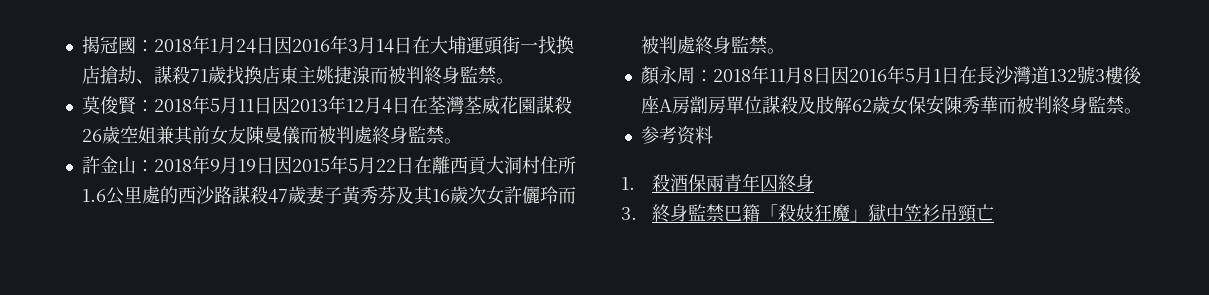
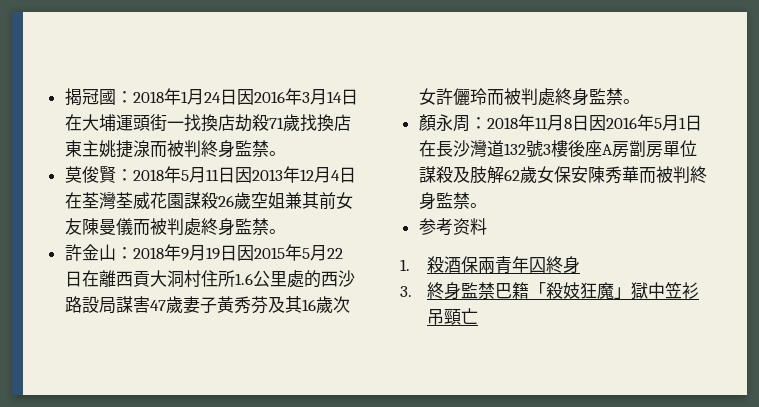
- 揭冠國：2018年1月24日因2016年3月14日在大埔運頭街一找換店搶劫、謀殺71歲找換店東主姚捷湶而被判終身監禁。
+ 揭冠國：2018年1月24日因2016年3月14日在大埔運頭街一找換店劫殺71歲找換店東主姚捷湶而被判終身監禁。
- 許金山：2018年9月19日因2015年5月22日在離西貢大洞村住所1.6公里處的西沙路謀殺47歲妻子黃秀芬及其16歲次女許儷玲而被判處終身監禁。
+ 許金山：2018年9月19日因2015年5月22日在離西貢大洞村住所1.6公里處的西沙路設局謀害47歲妻子黃秀芬及其16歲次女許儷玲而被判處終身監禁。

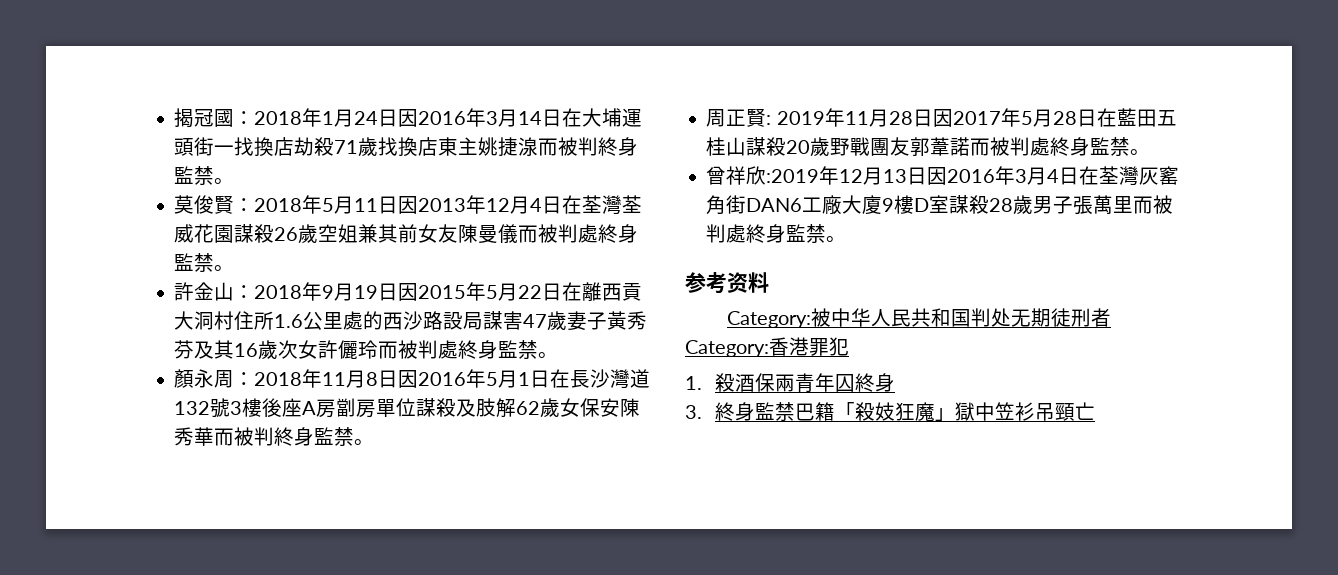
+ 周正賢: 2019年11月28日因2017年5月28日在藍田五桂山謀殺20歲野戰團友郭葦諾而被判處終身監禁。
+ 曾祥欣:2019年12月13日因2016年3月4日在荃灣灰窰角街DAN6工廠大廈9樓D室謀殺28歲男子張萬里而被判處終身監禁。
  参考资料
+ Category:被中华人民共和国判处无期徒刑者Category:香港罪犯

